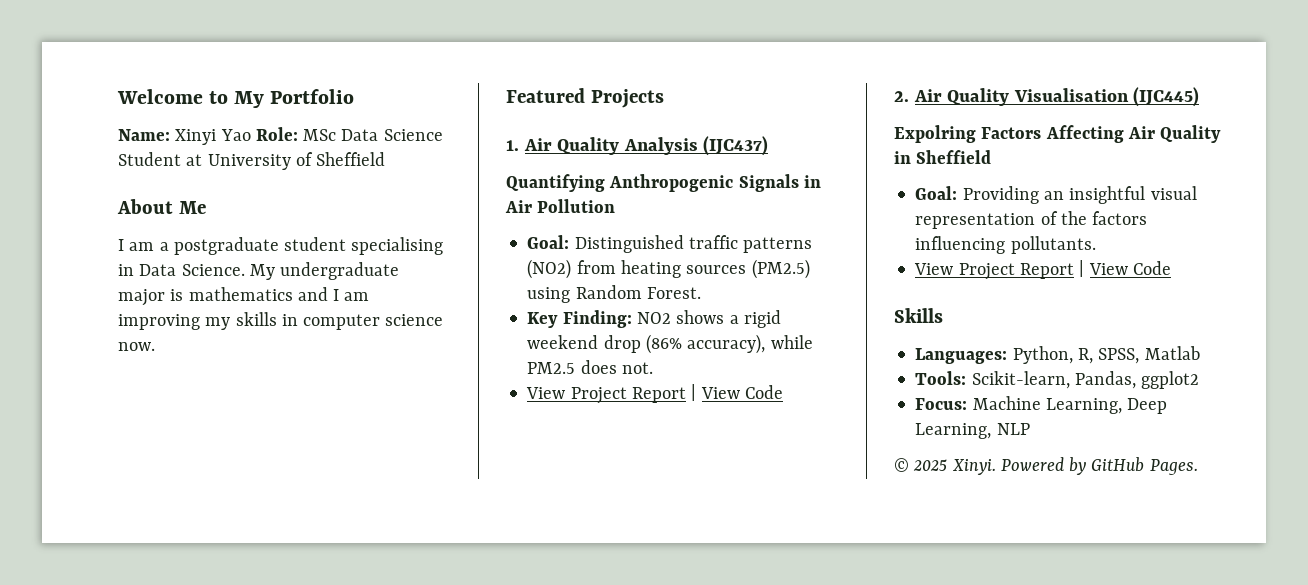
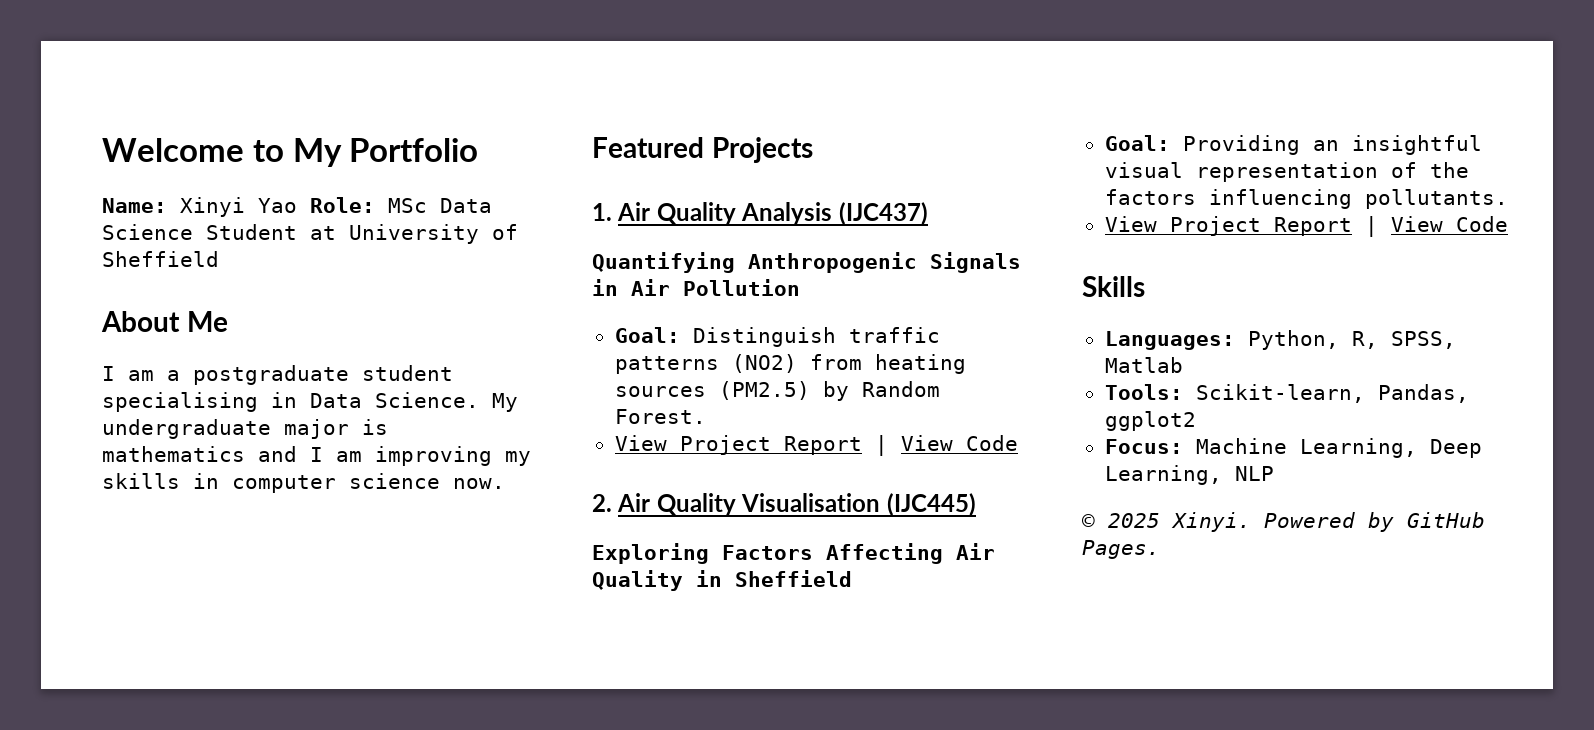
- Goal: Distinguished traffic patterns (NO2) from heating sources (PM2.5) using Random Forest.
+ Goal: Distinguish traffic patterns (NO2) from heating sources (PM2.5) by Random Forest.
- Key Finding: NO2 shows a rigid weekend drop (86% accuracy), while PM2.5 does not.
- Expolring Factors Affecting Air Quality in Sheffield
+ Exploring Factors Affecting Air Quality in Sheffield

